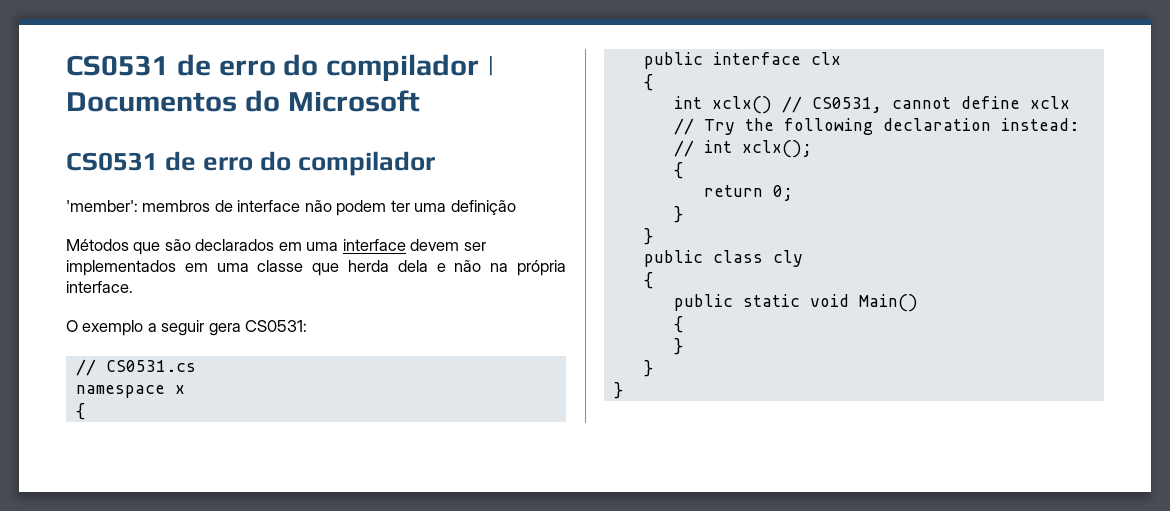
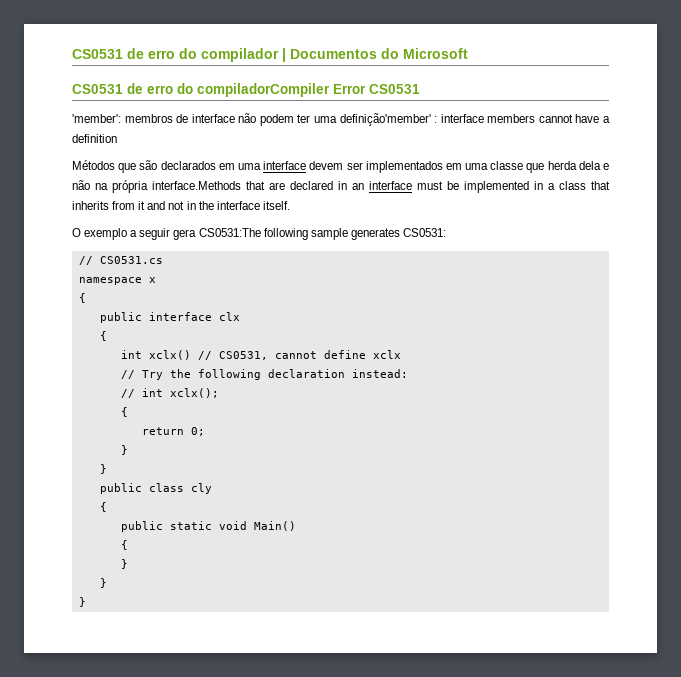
  CS0531 de erro do compilador | Documentos do Microsoft
- CS0531 de erro do compilador
+ CS0531 de erro do compiladorCompiler Error CS0531
- 'member': membros de interface não podem ter uma definição
+ 'member': membros de interface não podem ter uma definição'member' : interface members cannot have a definition
- Métodos que são declarados em uma interface devem ser implementados em uma classe que herda dela e não na própria interface.
+ Métodos que são declarados em uma interface devem ser implementados em uma classe que herda dela e não na própria interface.Methods that are declared in an interface must be implemented in a class that inherits from it and not in the interface itself.
- O exemplo a seguir gera CS0531:
+ O exemplo a seguir gera CS0531:The following sample generates CS0531:

